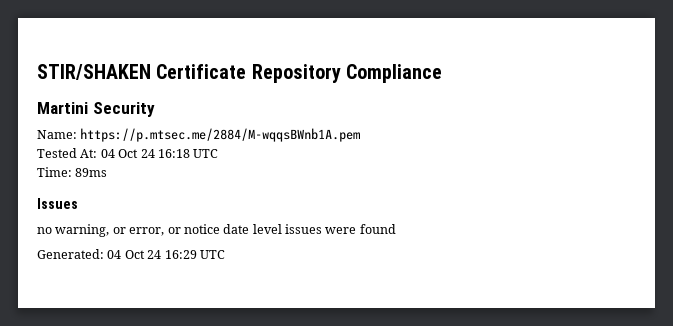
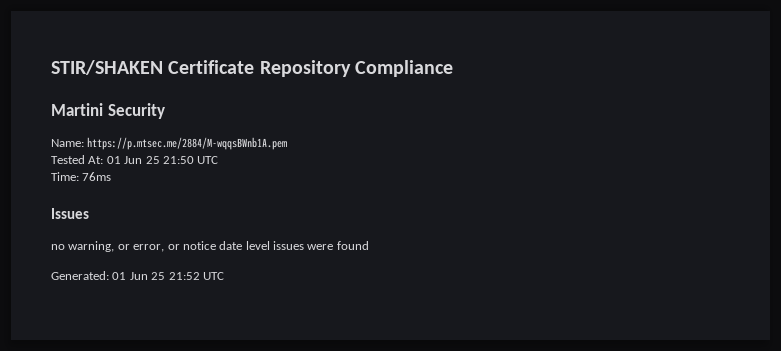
- Tested At: 04 Oct 24 16:18 UTC
+ Tested At: 01 Jun 25 21:50 UTC
- Time: 89ms
+ Time: 76ms
- Generated: 04 Oct 24 16:29 UTC
+ Generated: 01 Jun 25 21:52 UTC

